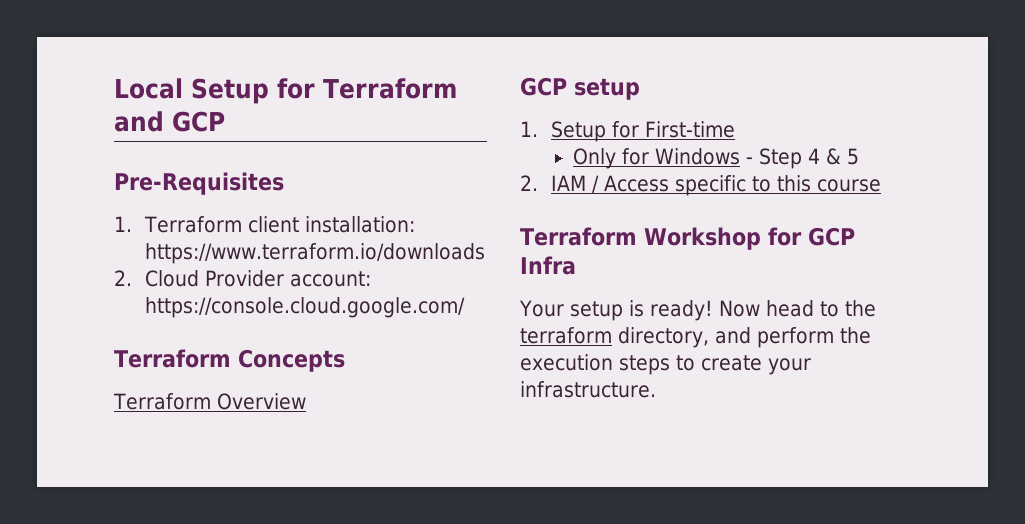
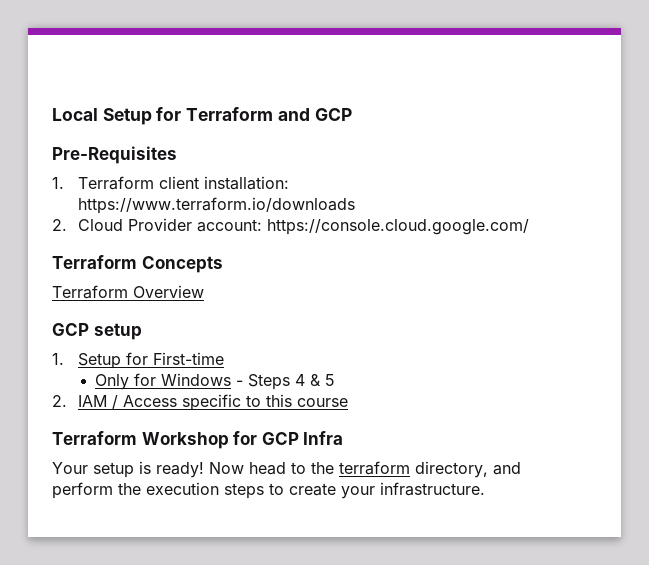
- Only for Windows - Step 4 & 5
+ Only for Windows - Steps 4 & 5

